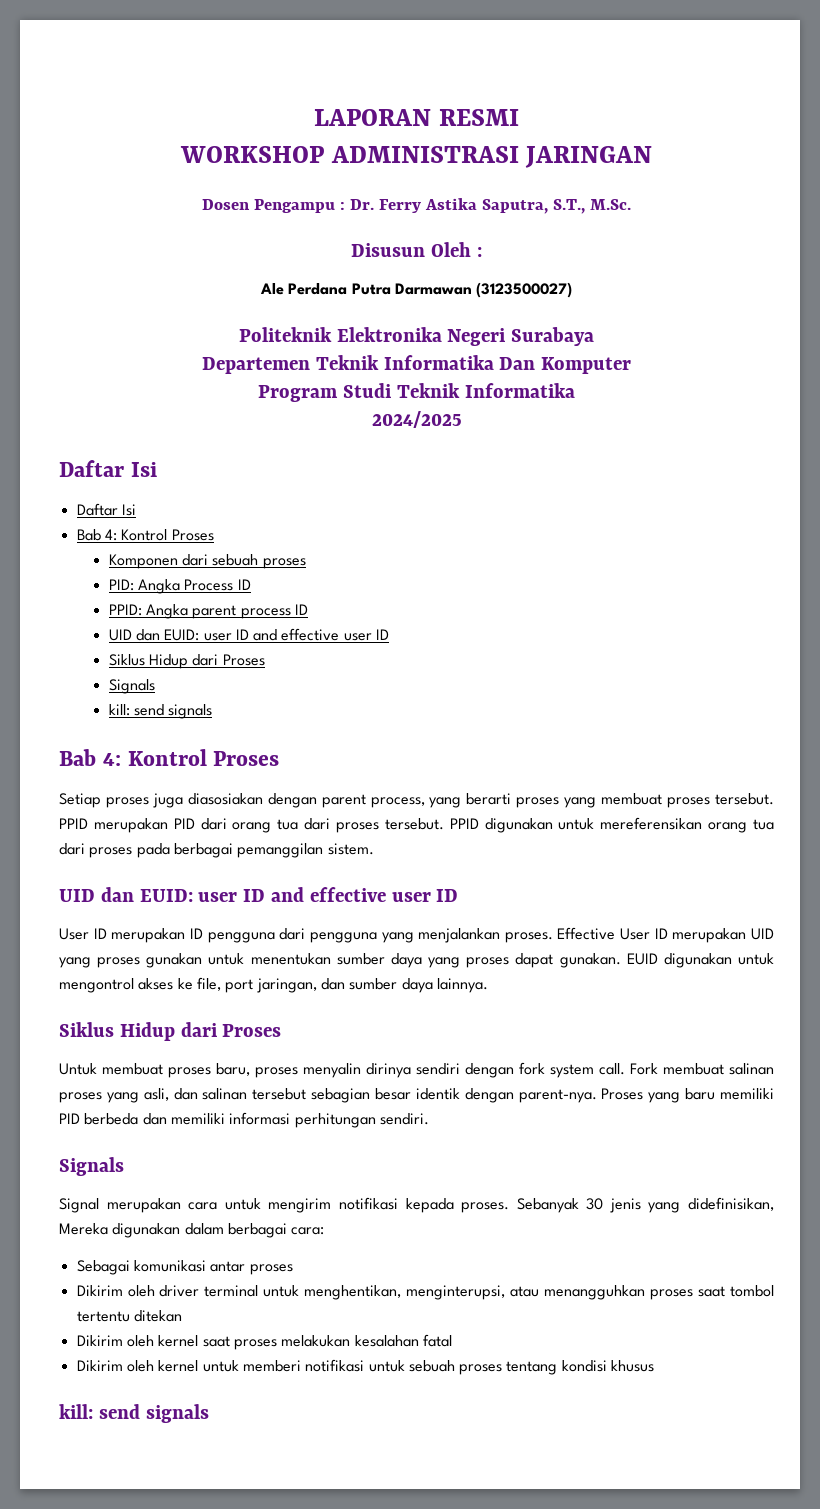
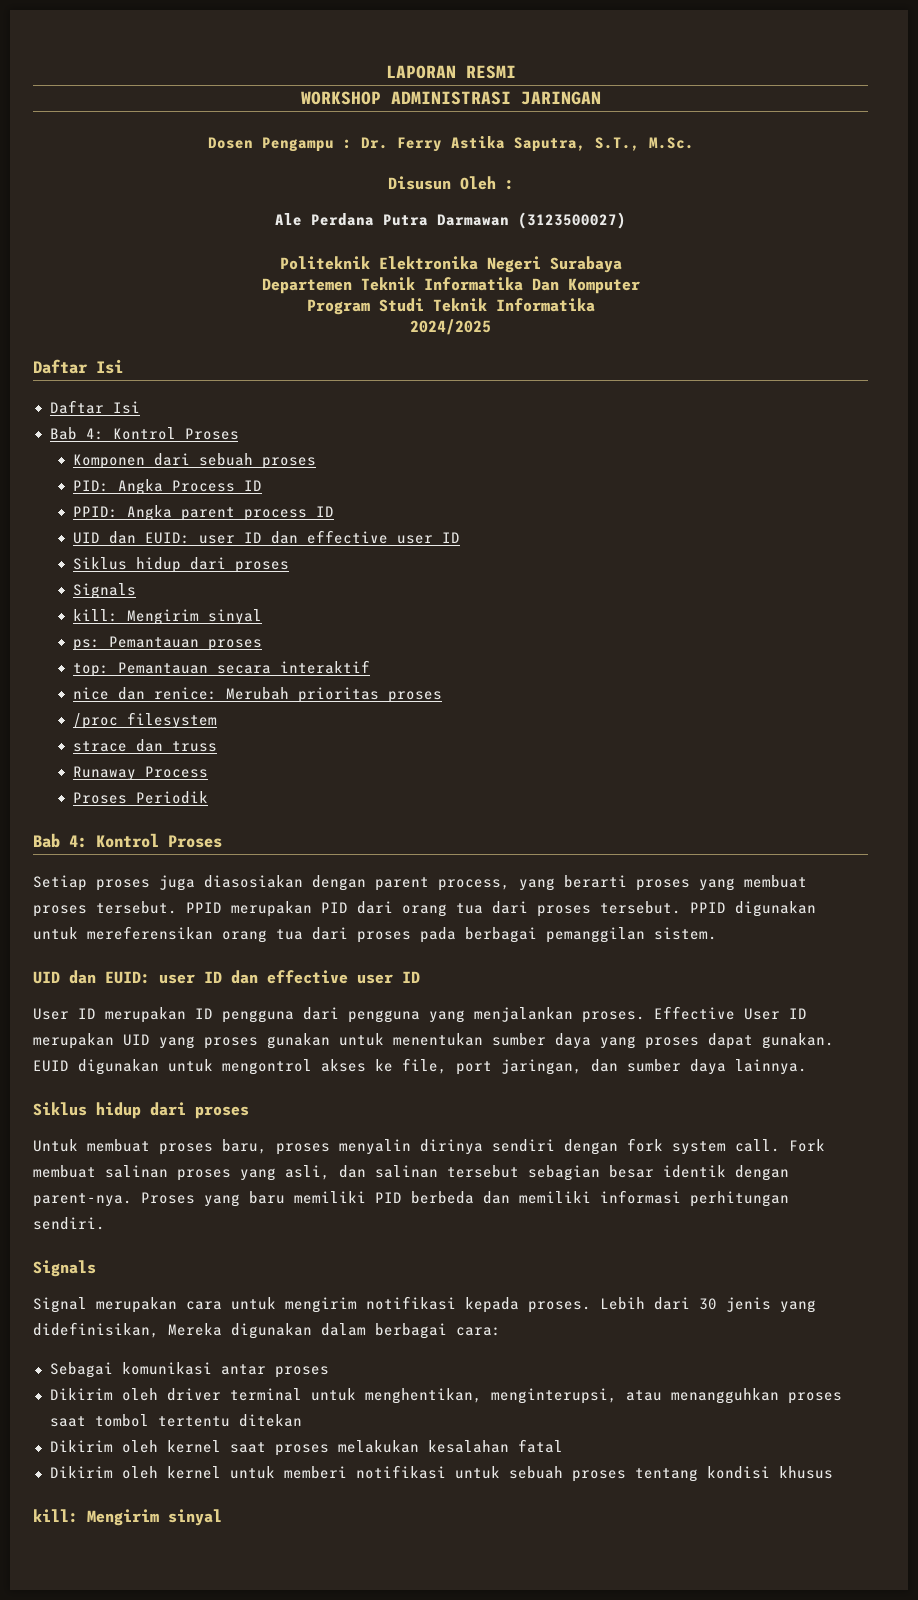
  PPID: Angka parent process ID
- UID dan EUID: user ID and effective user ID
- Siklus Hidup dari Proses
+ UID dan EUID: user ID dan effective user ID
+ Siklus hidup dari proses
  Signals
- kill: send signals
+ kill: Mengirim sinyal
+ ps: Pemantauan proses
+ top: Pemantauan secara interaktif
+ nice dan renice: Merubah prioritas proses
+ /proc filesystem
+ strace dan truss
+ Runaway Process
+ Proses Periodik
  PPID digunakan untuk mereferensikan orang tua dari proses pada berbagai pemanggilan sistem.
- UID dan EUID: user ID and effective user ID
+ UID dan EUID: user ID dan effective user ID
  EUID digunakan untuk mengontrol akses ke file, port jaringan, dan sumber daya lainnya.
- Siklus Hidup dari Proses
+ Siklus hidup dari proses
- Sebanyak 30 jenis yang didefinisikan, Mereka digunakan dalam berbagai cara:
+ Lebih dari 30 jenis yang didefinisikan, Mereka digunakan dalam berbagai cara:
  Dikirim oleh kernel untuk memberi notifikasi untuk sebuah proses tentang kondisi khusus
- kill: send signals
+ kill: Mengirim sinyal

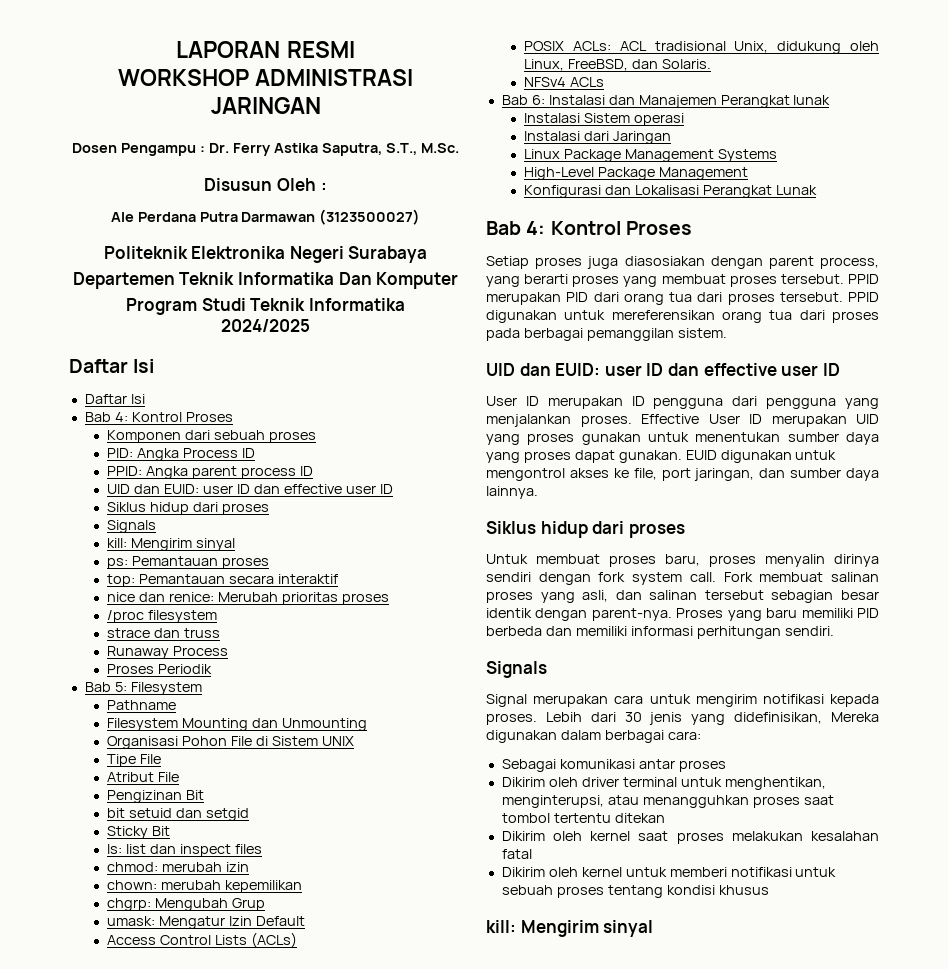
+ Bab 5: Filesystem
+ Pathname
+ Filesystem Mounting dan Unmounting
+ Organisasi Pohon File di Sistem UNIX
+ Tipe File
+ Atribut File
+ Pengizinan Bit
+ bit setuid dan setgid
+ Sticky Bit
+ ls: list dan inspect files
+ chmod: merubah izin
+ chown: merubah kepemilikan
+ chgrp: Mengubah Grup
+ umask: Mengatur Izin Default
+ Access Control Lists (ACLs)
+ POSIX ACLs: ACL tradisional Unix, didukung oleh Linux, FreeBSD, dan Solaris.
+ NFSv4 ACLs
+ Bab 6: Instalasi dan Manajemen Perangkat lunak
+ Instalasi Sistem operasi
+ Instalasi dari Jaringan
+ Linux Package Management Systems
+ High-Level Package Management
+ Konfigurasi dan Lokalisasi Perangkat Lunak

